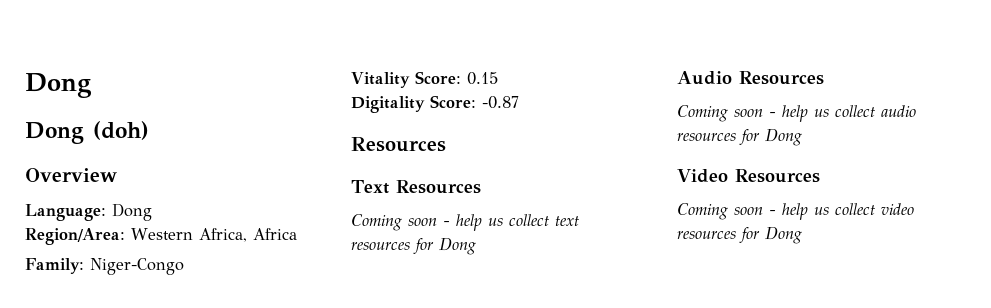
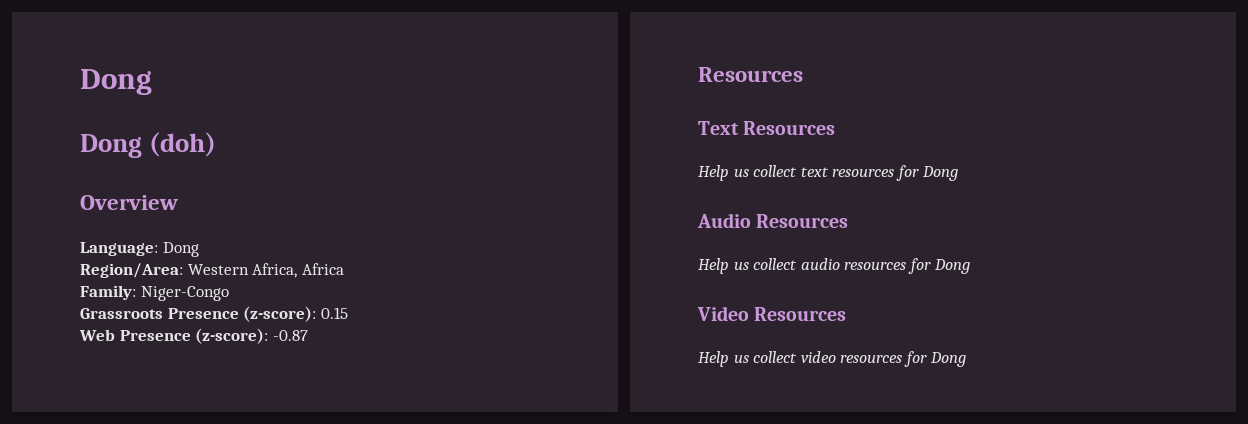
- Vitality Score: 0.15
- Digitality Score: -0.87
+ Grassroots Presence (z-score): 0.15
+ Web Presence (z-score): -0.87
- Coming soon - help us collect text resources for Dong
+ Help us collect text resources for Dong
- Coming soon - help us collect audio resources for Dong
+ Help us collect audio resources for Dong
- Coming soon - help us collect video resources for Dong
+ Help us collect video resources for Dong

